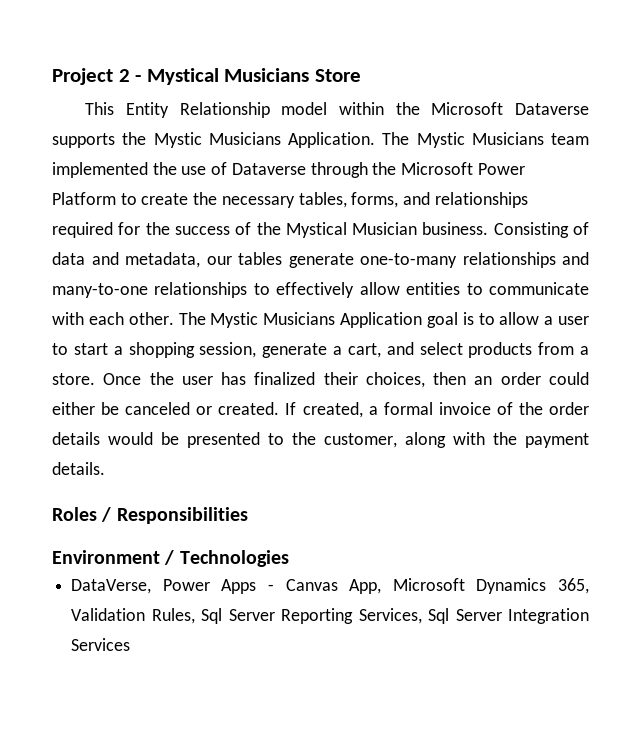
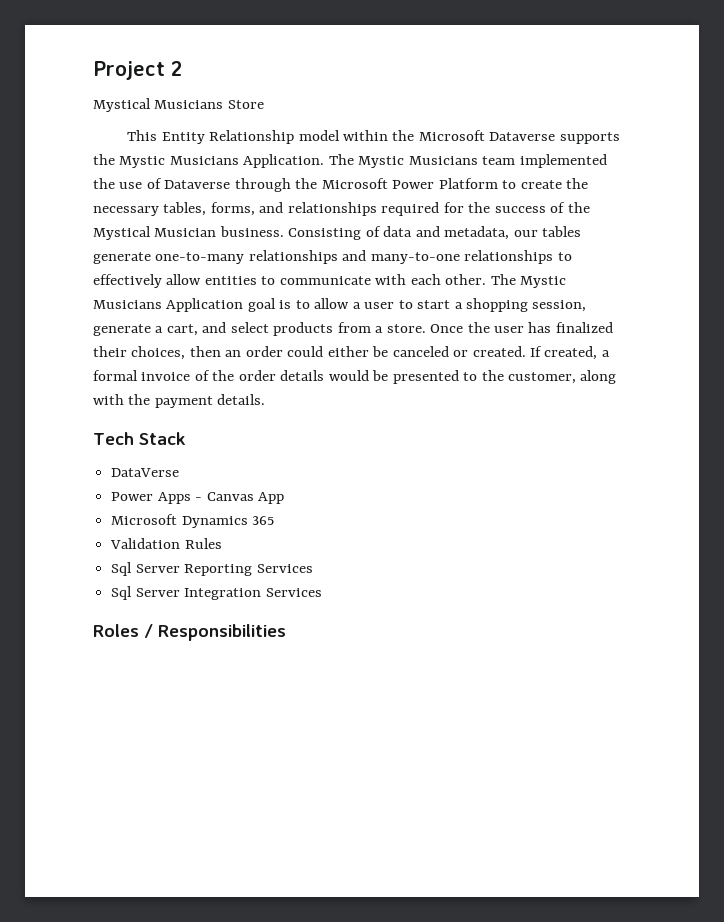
- Project 2 - Mystical Musicians Store
+ Project 2
+ Mystical Musicians Store
- Roles / Responsibilities
- Environment / Technologies
- DataVerse, Power Apps - Canvas App, Microsoft Dynamics 365, Validation Rules, Sql Server Reporting Services, Sql Server Integration Services
+ Tech Stack
+ DataVerse
+ Power Apps - Canvas App
+ Microsoft Dynamics 365
+ Validation Rules
+ Sql Server Reporting Services
+ Sql Server Integration Services
+ Roles / Responsibilities

